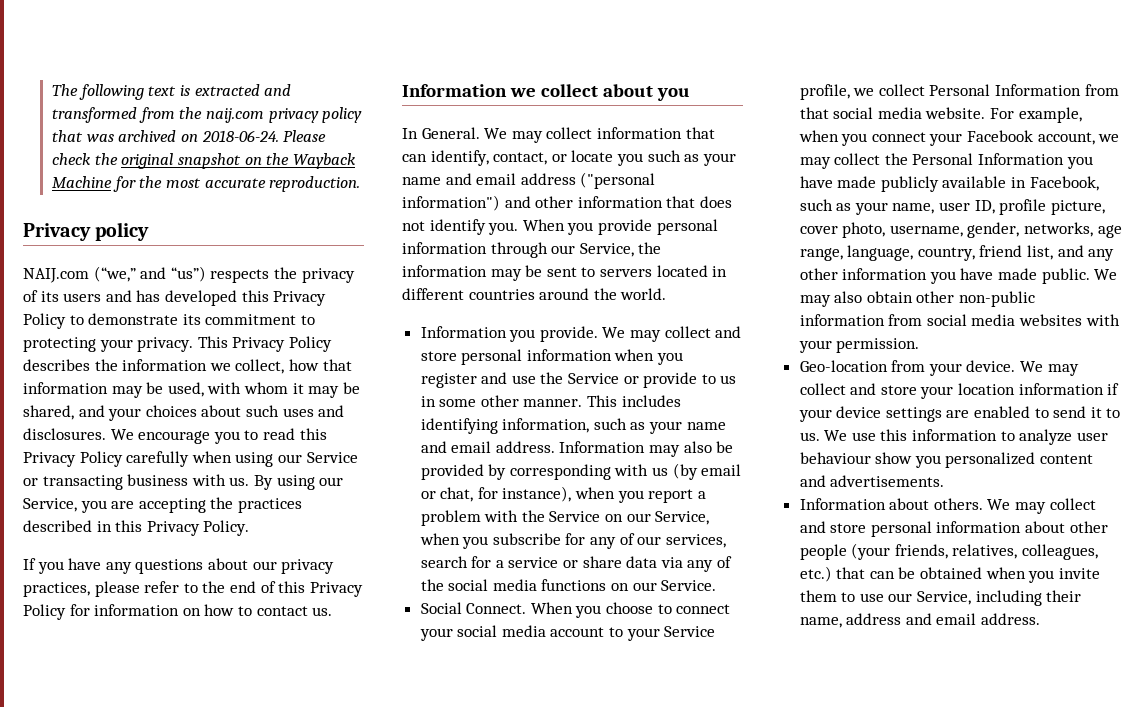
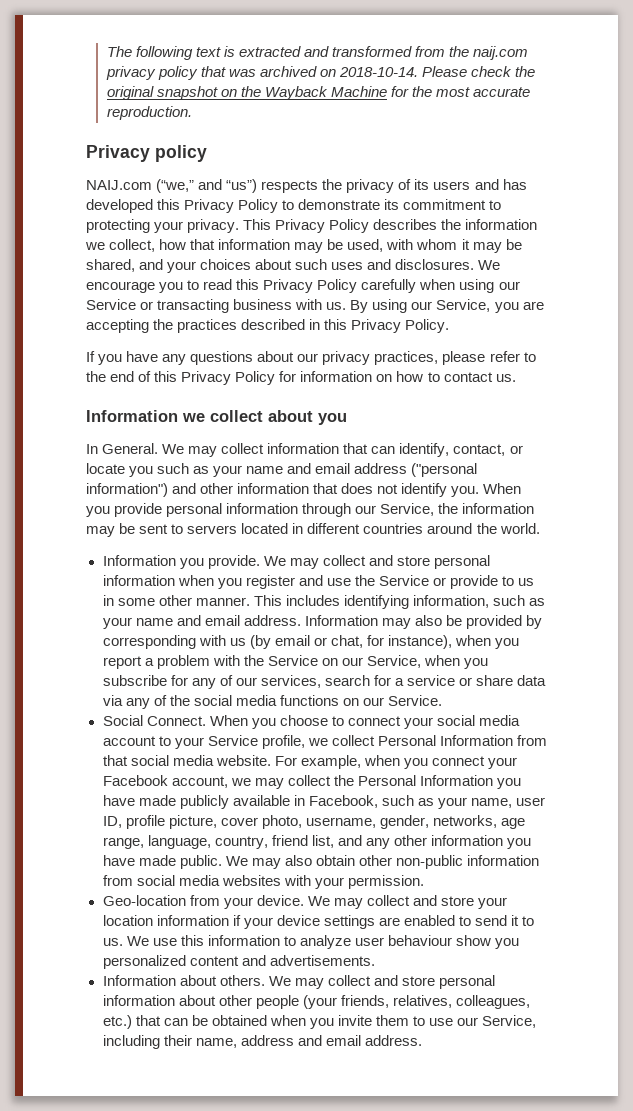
- The following text is extracted and transformed from the naij.com privacy policy that was archived on 2018-06-24.
+ The following text is extracted and transformed from the naij.com privacy policy that was archived on 2018-10-14.

